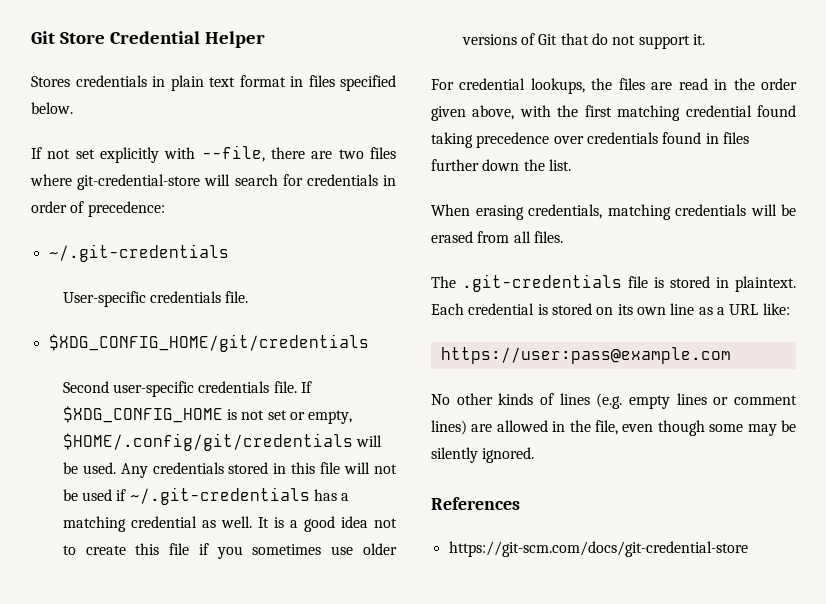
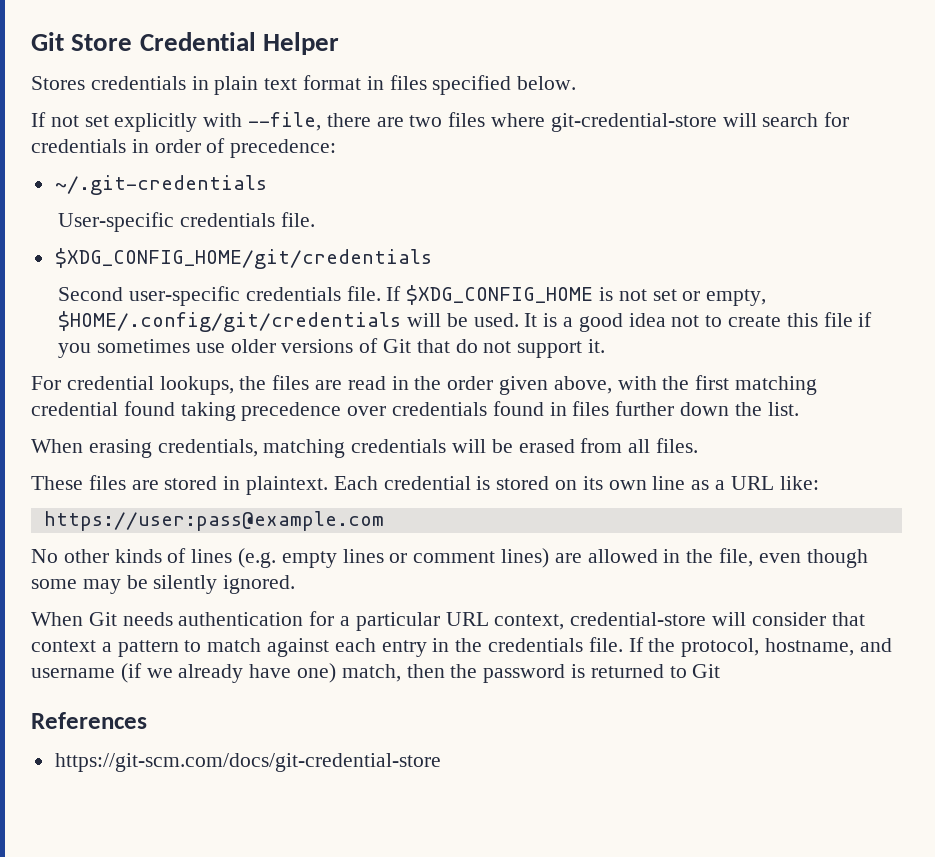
- Any credentials stored in this file will not be used if ~/.git-credentials has a matching credential as well.
- The .git-credentials file is stored in plaintext.
+ These files are stored in plaintext.
+ When Git needs authentication for a particular URL context, credential-store will consider that context a pattern to match against each entry in the credentials file. If the protocol, hostname, and username (if we already have one) match, then the password is returned to Git

